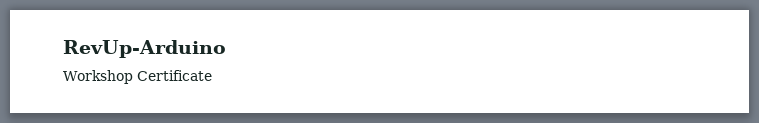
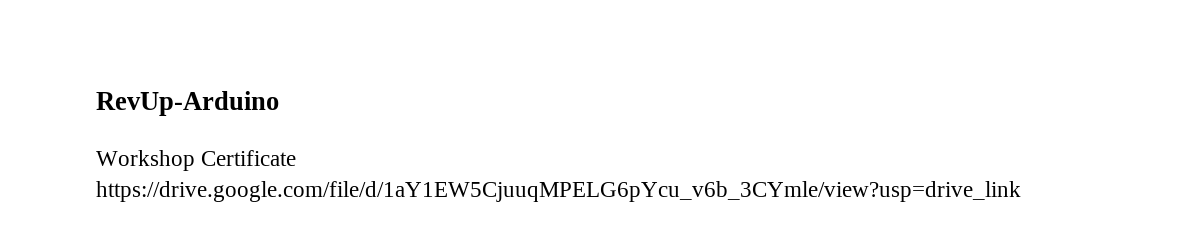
- Workshop Certificate
+ Workshop Certificate https://drive.google.com/file/d/1aY1EW5CjuuqMPELG6pYcu_v6b_3CYmle/view?usp=drive_link

